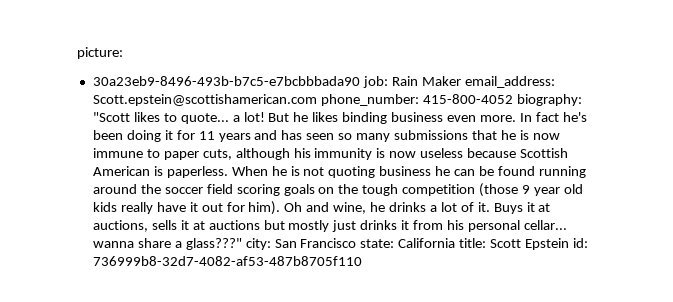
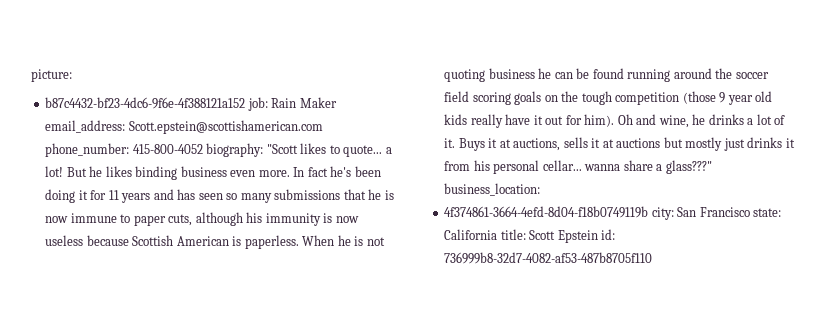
- 30a23eb9-8496-493b-b7c5-e7bcbbbada90 job: Rain Maker email_address: Scott.epstein@scottishamerican.com phone_number: 415-800-4052 biography: "Scott likes to quote... a lot!
+ b87c4432-bf23-4dc6-9f6e-4f388121a152 job: Rain Maker email_address: Scott.epstein@scottishamerican.com phone_number: 415-800-4052 biography: "Scott likes to quote... a lot!
- Buys it at auctions, sells it at auctions but mostly just drinks it from his personal cellar... wanna share a glass???" city: San Francisco state: California title: Scott Epstein id: 736999b8-32d7-4082-af53-487b8705f110
+ Buys it at auctions, sells it at auctions but mostly just drinks it from his personal cellar... wanna share a glass???" business_location:
+ 4f374861-3664-4efd-8d04-f18b0749119b city: San Francisco state: California title: Scott Epstein id: 736999b8-32d7-4082-af53-487b8705f110

